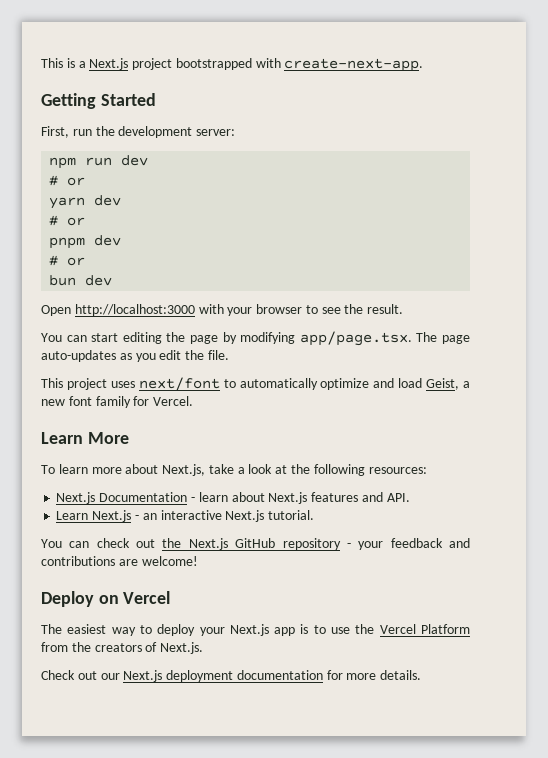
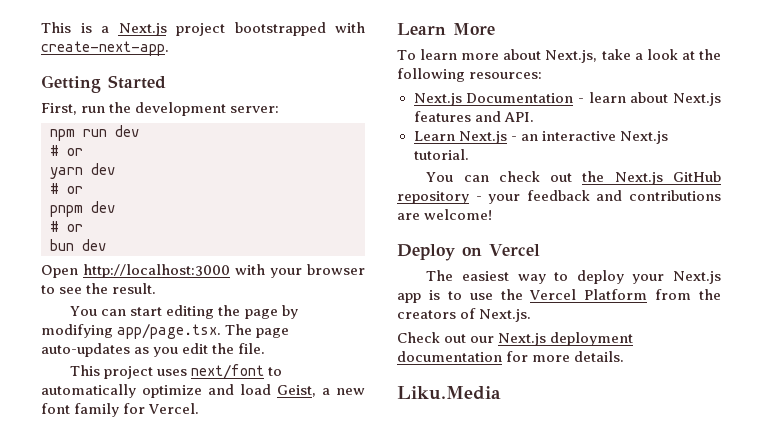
+ Liku.Media

